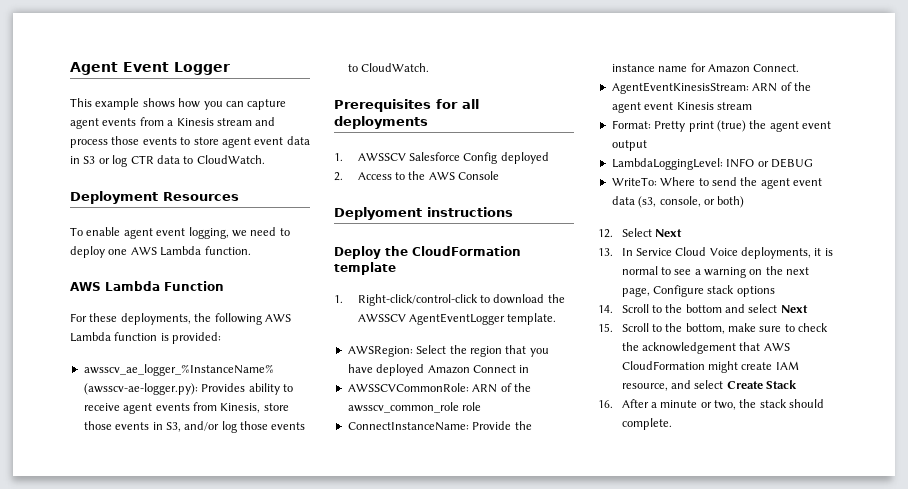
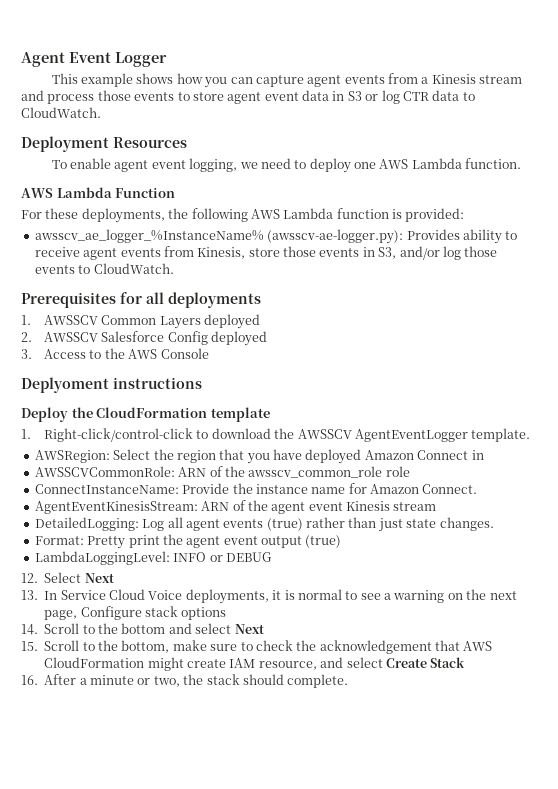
- 1. AWSSCV Salesforce Config deployed
+ 1. AWSSCV Common Layers deployed
+ 2. AWSSCV Salesforce Config deployed
- 2. Access to the AWS Console
+ 3. Access to the AWS Console
+ DetailedLogging: Log all agent events (true) rather than just state changes.
- Format: Pretty print (true) the agent event output
+ Format: Pretty print the agent event output (true)
- WriteTo: Where to send the agent event data (s3, console, or both)

